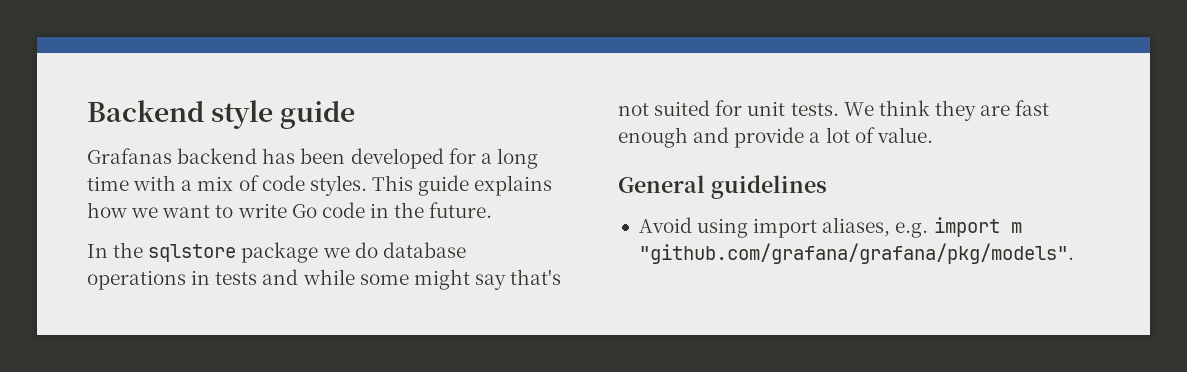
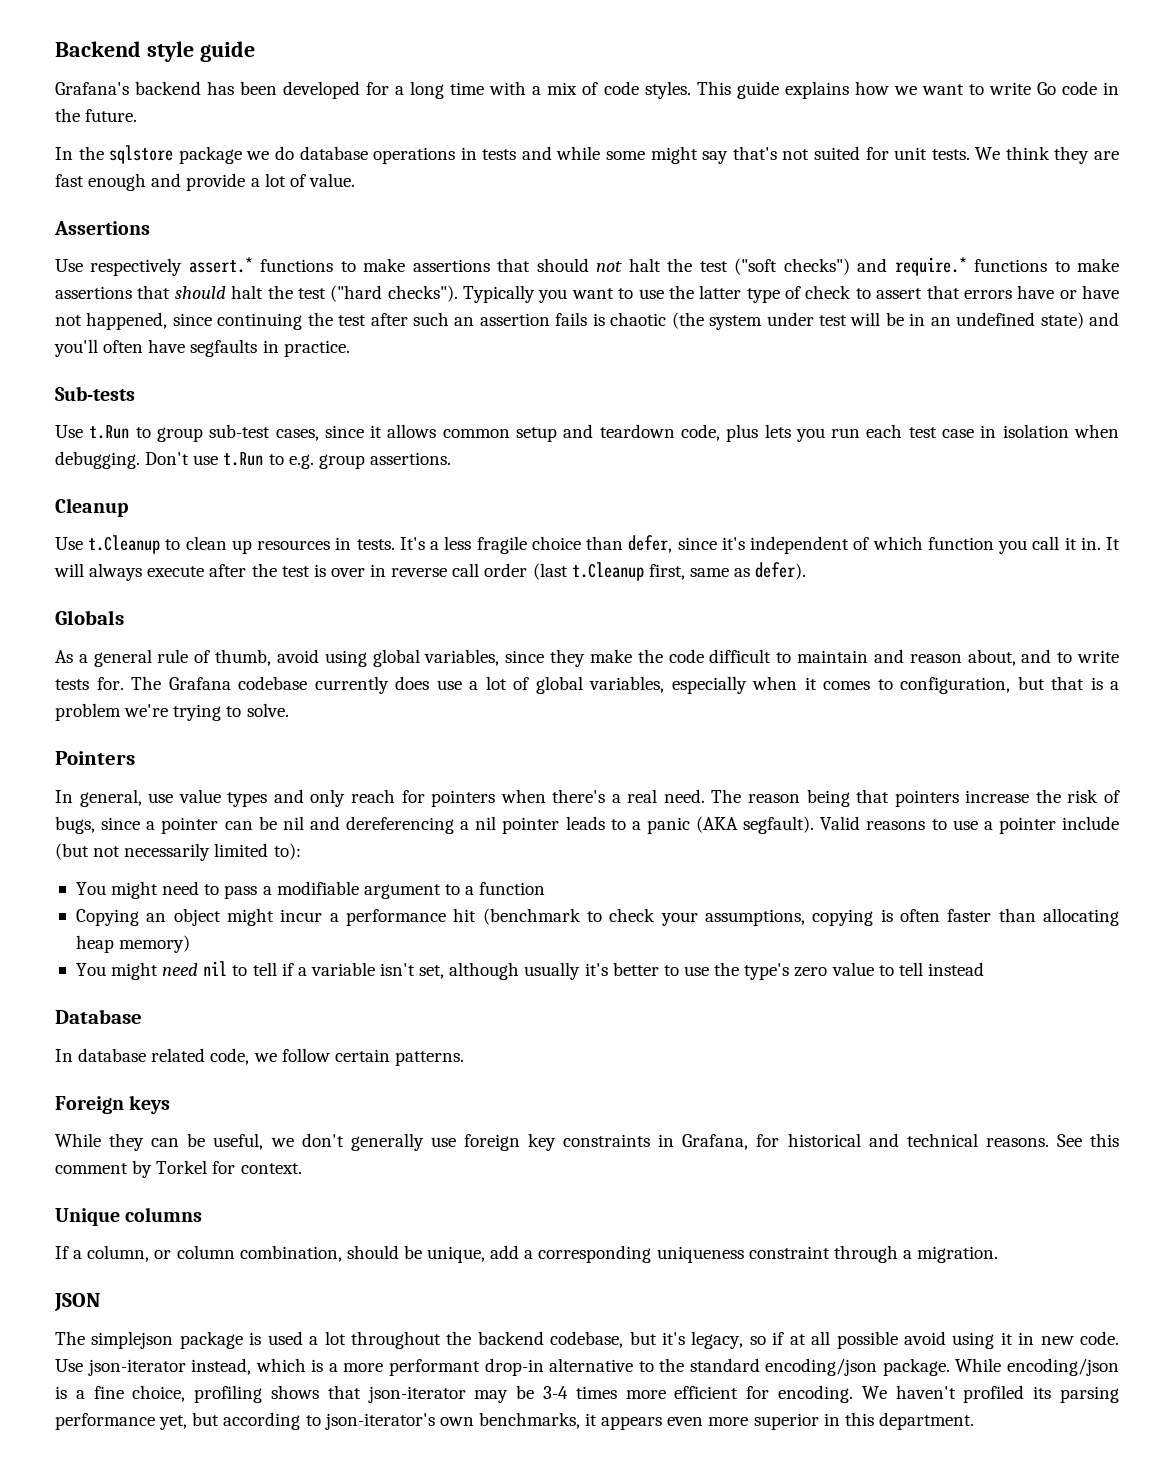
- Grafanas backend has been developed for a long time with a mix of code styles.
+ Grafana's backend has been developed for a long time with a mix of code styles.
- General guidelines
- Avoid using import aliases, e.g. import m "github.com/grafana/grafana/pkg/models".
+ Assertions
+ Use respectively assert.* functions to make assertions that should not halt the test ("soft checks") and require.* functions to make assertions that should halt the test ("hard checks"). Typically you want to use the latter type of check to assert that errors have or have not happened, since continuing the test after such an assertion fails is chaotic (the system under test will be in an undefined state) and you'll often have segfaults in practice.
+ Sub-tests
+ Use t.Run to group sub-test cases, since it allows common setup and teardown code, plus lets you run each test case in isolation when debugging. Don't use t.Run to e.g. group assertions.
+ Cleanup
+ Use t.Cleanup to clean up resources in tests. It's a less fragile choice than defer, since it's independent of which function you call it in. It will always execute after the test is over in reverse call order (last t.Cleanup first, same as defer).
+ Globals
+ As a general rule of thumb, avoid using global variables, since they make the code difficult to maintain and reason about, and to write tests for. The Grafana codebase currently does use a lot of global variables, especially when it comes to configuration, but that is a problem we're trying to solve.
+ Pointers
+ In general, use value types and only reach for pointers when there's a real need. The reason being that pointers increase the risk of bugs, since a pointer can be nil and dereferencing a nil pointer leads to a panic (AKA segfault). Valid reasons to use a pointer include (but not necessarily limited to):
+ You might need to pass a modifiable argument to a function
+ Copying an object might incur a performance hit (benchmark to check your assumptions, copying is often faster than allocating heap memory)
+ You might need nil to tell if a variable isn't set, although usually it's better to use the type's zero value to tell instead
+ Database
+ In database related code, we follow certain patterns.
+ Foreign keys
+ While they can be useful, we don't generally use foreign key constraints in Grafana, for historical and technical reasons. See this comment by Torkel for context.
+ Unique columns
+ If a column, or column combination, should be unique, add a corresponding uniqueness constraint through a migration.
+ JSON
+ The simplejson package is used a lot throughout the backend codebase, but it's legacy, so if at all possible avoid using it in new code. Use json-iterator instead, which is a more performant drop-in alternative to the standard encoding/json package. While encoding/json is a fine choice, profiling shows that json-iterator may be 3-4 times more efficient for encoding. We haven't profiled its parsing performance yet, but according to json-iterator's own benchmarks, it appears even more superior in this department.

